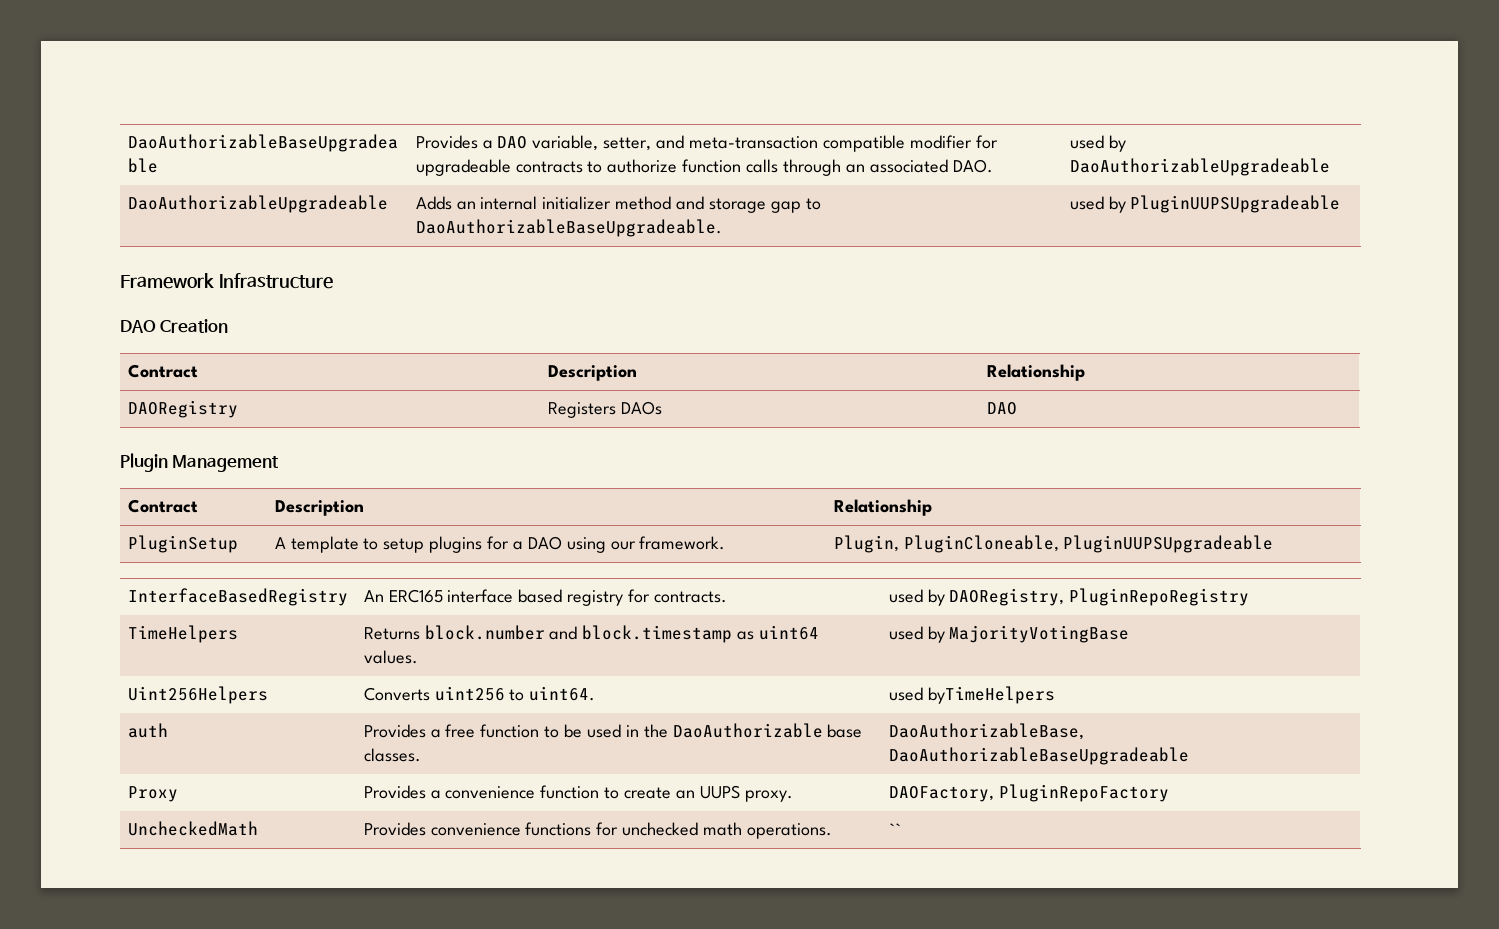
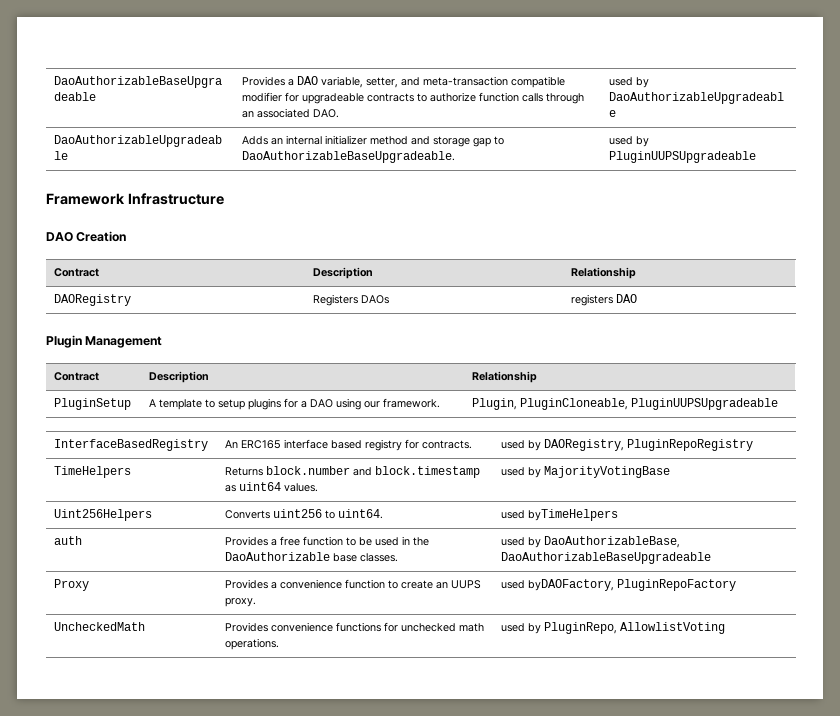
- DAORegistry | Registers DAOs | DAO
+ DAORegistry | Registers DAOs | registers DAO
- auth | Provides a free function to be used in the DaoAuthorizable base classes. | DaoAuthorizableBase, DaoAuthorizableBaseUpgradeable
+ auth | Provides a free function to be used in the DaoAuthorizable base classes. | used by DaoAuthorizableBase, DaoAuthorizableBaseUpgradeable
- Proxy | Provides a convenience function to create an UUPS proxy. | DAOFactory, PluginRepoFactory
+ Proxy | Provides a convenience function to create an UUPS proxy. | used byDAOFactory, PluginRepoFactory
- UncheckedMath | Provides convenience functions for unchecked math operations. | ``
+ UncheckedMath | Provides convenience functions for unchecked math operations. | used by PluginRepo, AllowlistVoting

